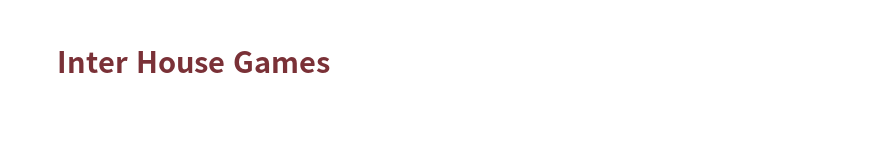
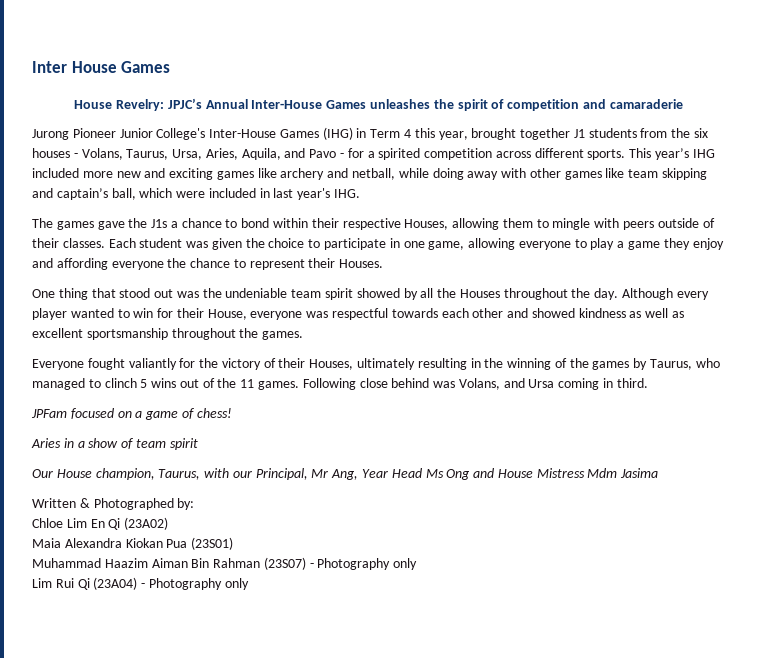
+ House Revelry: JPJC’s Annual Inter-House Games unleashes the spirit of competition and camaraderie
+ Jurong Pioneer Junior College's Inter-House Games (IHG) in Term 4 this year, brought together J1 students from the six houses - Volans, Taurus, Ursa, Aries, Aquila, and Pavo - for a spirited competition across different sports. This year’s IHG included more new and exciting games like archery and netball, while doing away with other games like team skipping and captain’s ball, which were included in last year's IHG.
+ The games gave the J1s a chance to bond within their respective Houses, allowing them to mingle with peers outside of their classes. Each student was given the choice to participate in one game, allowing everyone to play a game they enjoy and affording everyone the chance to represent their Houses.
+ One thing that stood out was the undeniable team spirit showed by all the Houses throughout the day. Although every player wanted to win for their House, everyone was respectful towards each other and showed kindness as well as excellent sportsmanship throughout the games.
+ Everyone fought valiantly for the victory of their Houses, ultimately resulting in the winning of the games by Taurus, who managed to clinch 5 wins out of the 11 games. Following close behind was Volans, and Ursa coming in third.
+ JPFam focused on a game of chess!
+ Aries in a show of team spirit
+ Our House champion, Taurus, with our Principal, Mr Ang, Year Head Ms Ong and House Mistress Mdm Jasima
+ Written & Photographed by:
+ Chloe Lim En Qi (23A02)
+ Maia Alexandra Kiokan Pua (23S01)
+ Muhammad Haazim Aiman Bin Rahman (23S07) - Photography only
+ Lim Rui Qi (23A04) - Photography only

